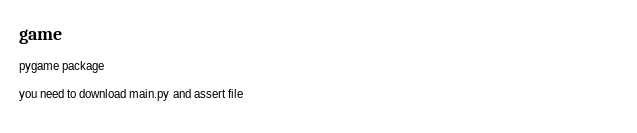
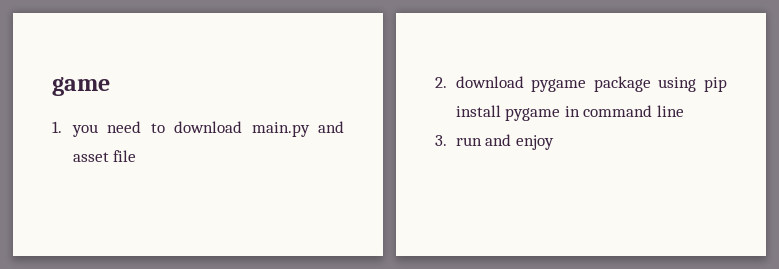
- pygame package
- you need to download main.py and assert file
+ 1. you need to download main.py and asset file
+ 2. download pygame package using pip install pygame in command line
+ 3. run and enjoy

